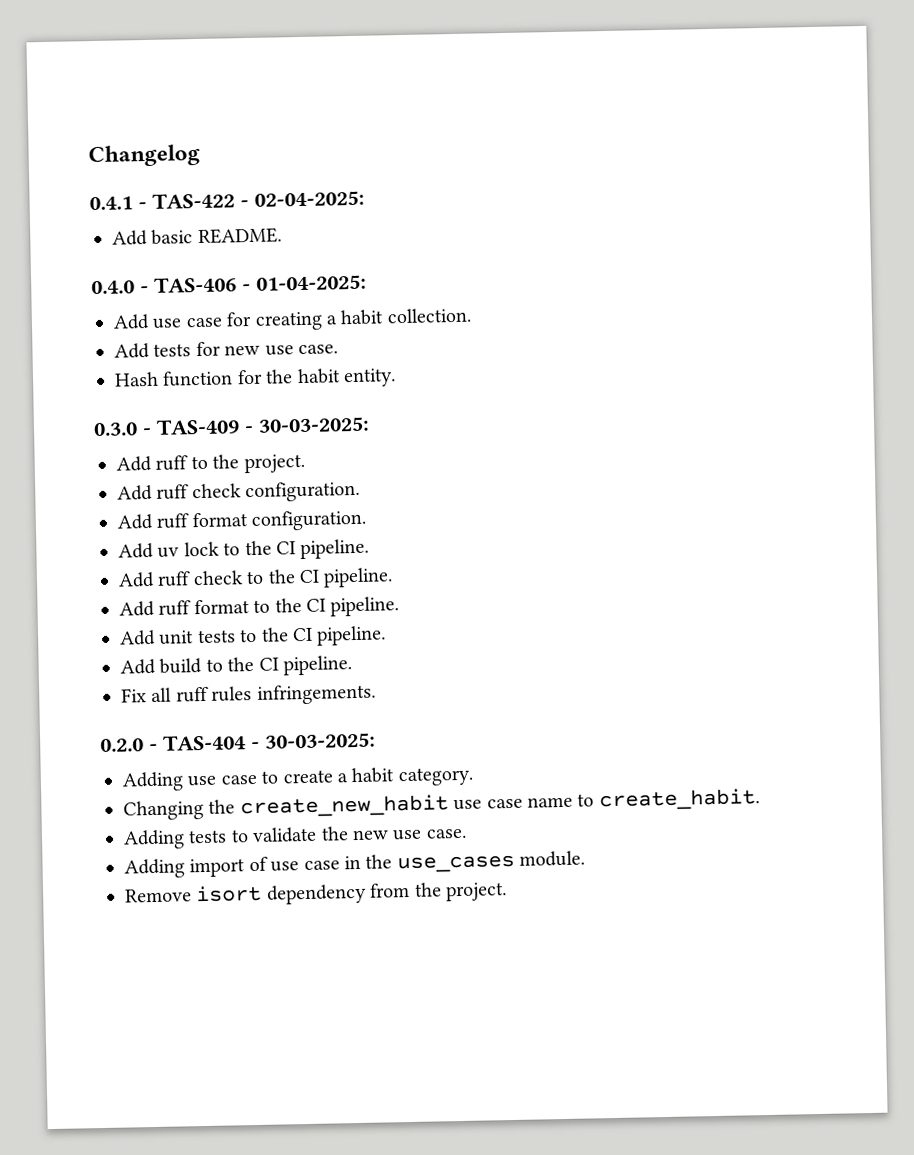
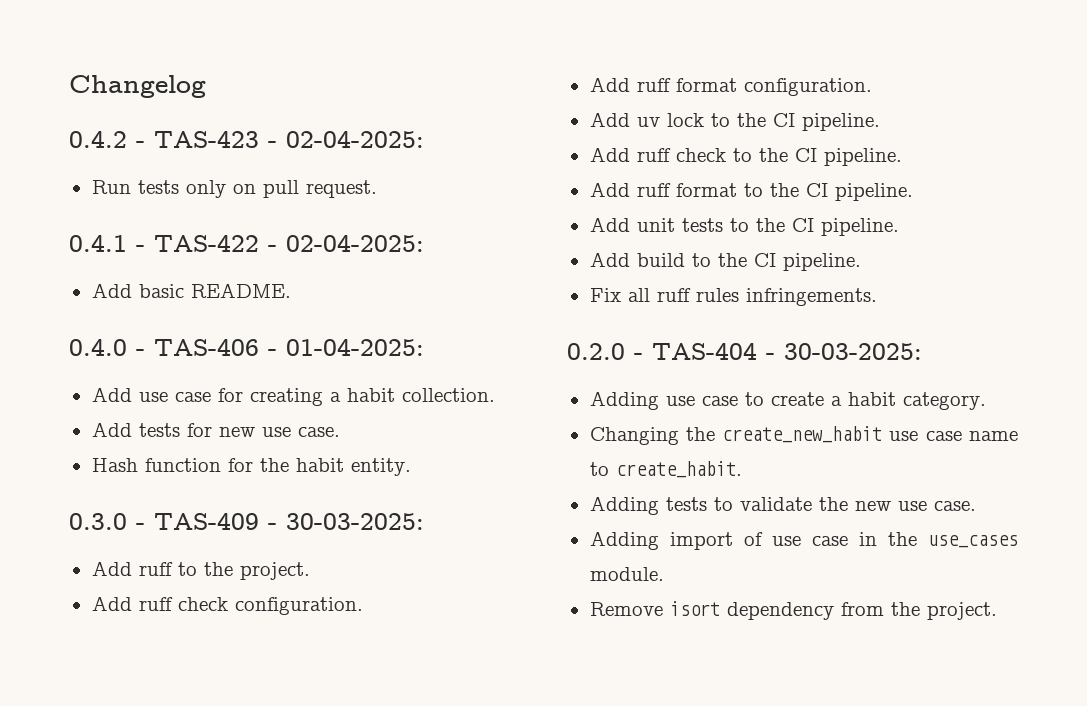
+ 0.4.2 - TAS-423 - 02-04-2025:
+ Run tests only on pull request.

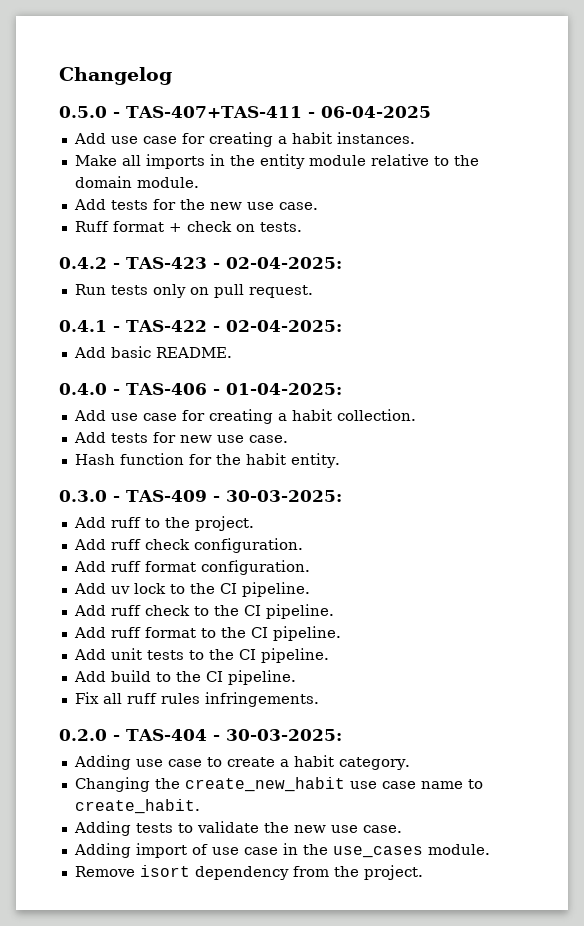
+ 0.5.0 - TAS-407+TAS-411 - 06-04-2025
+ Add use case for creating a habit instances.
+ Make all imports in the entity module relative to the domain module.
+ Add tests for the new use case.
+ Ruff format + check on tests.

